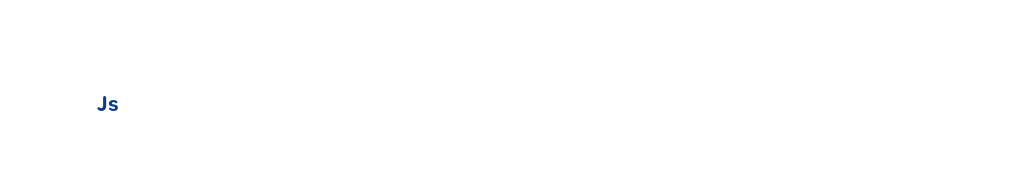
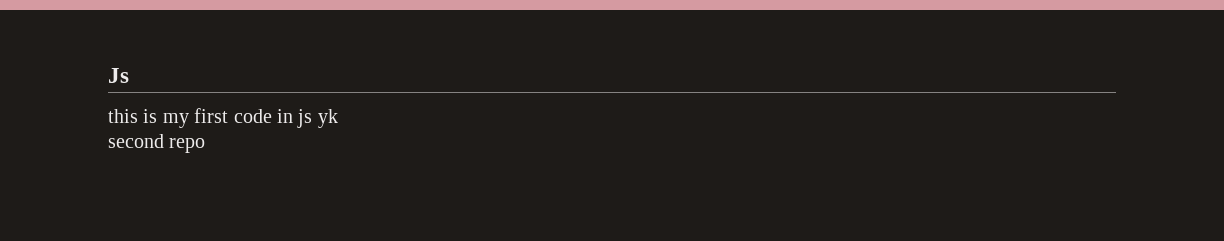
+ this is my first code in js yk
+ second repo

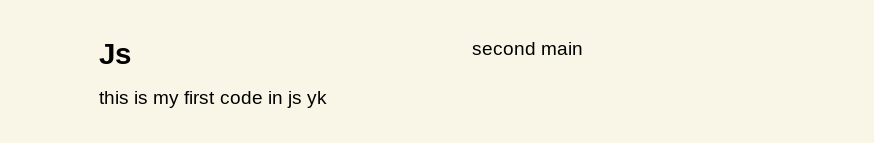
- second repo
+ second main

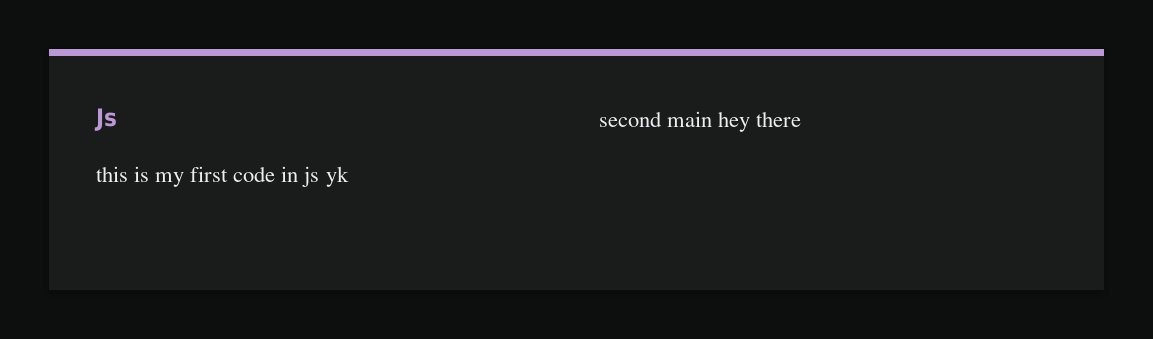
- second main
+ second main hey there

